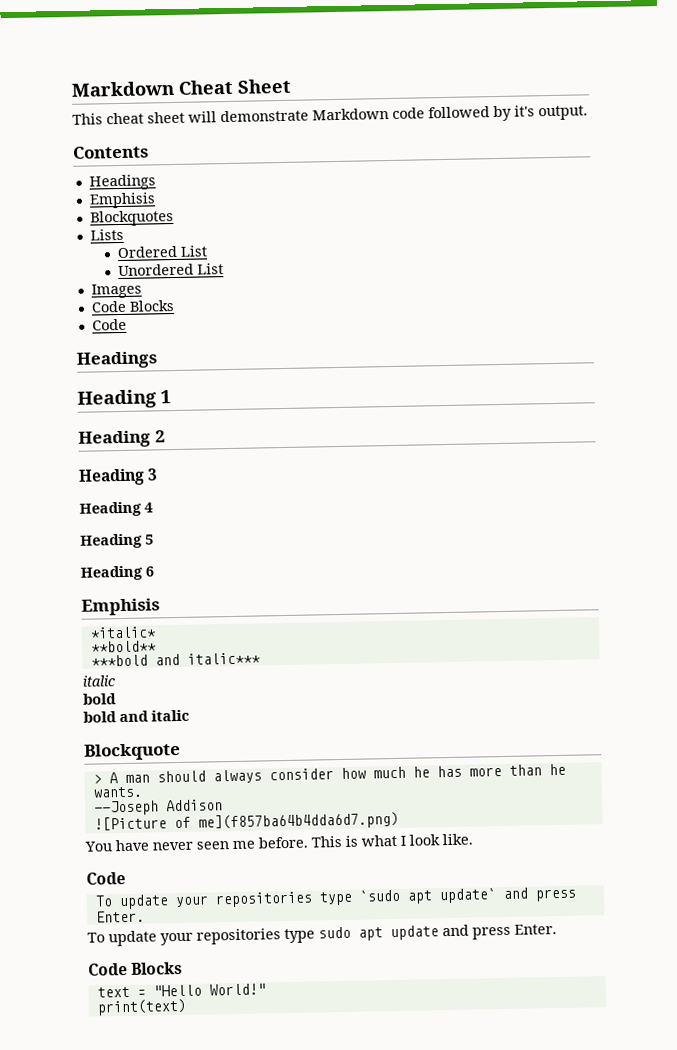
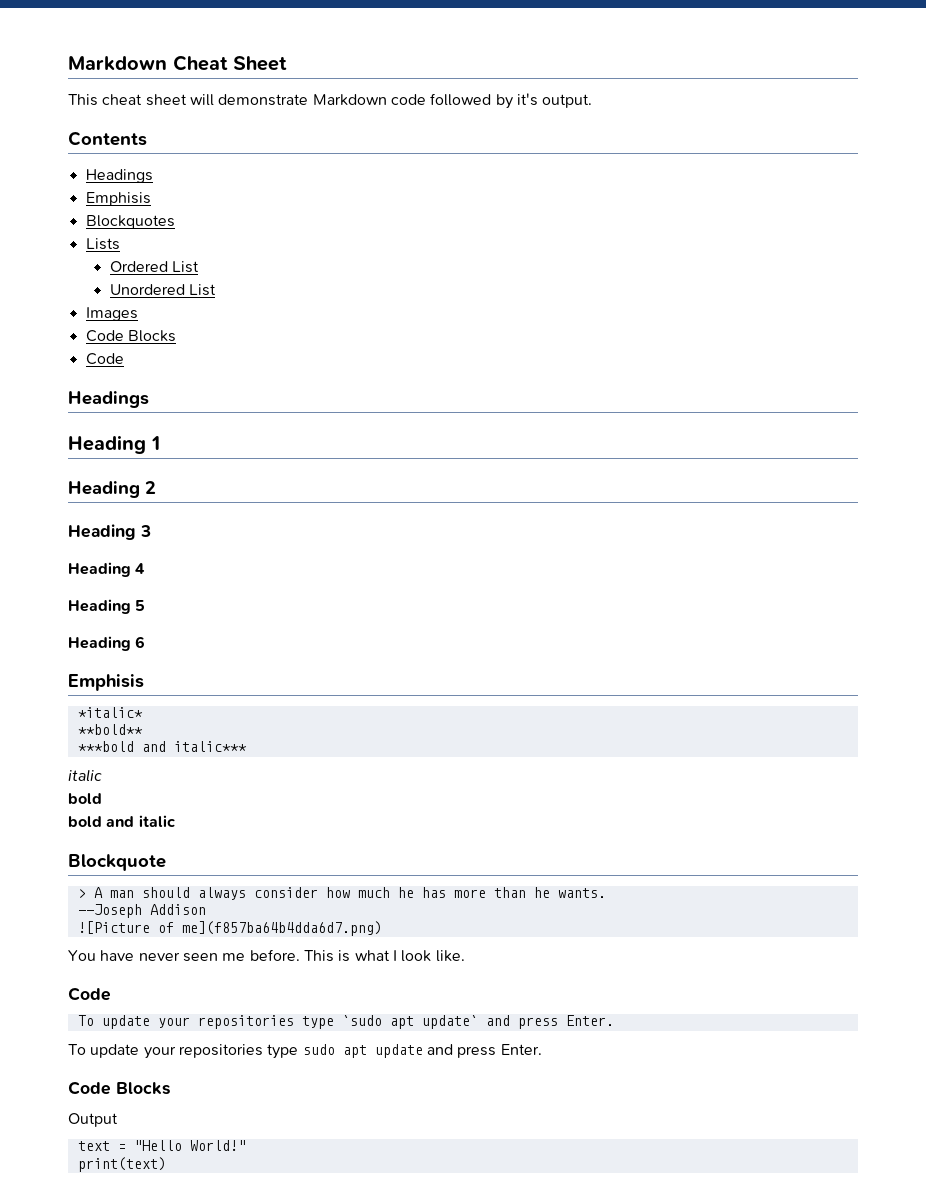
+ Output

